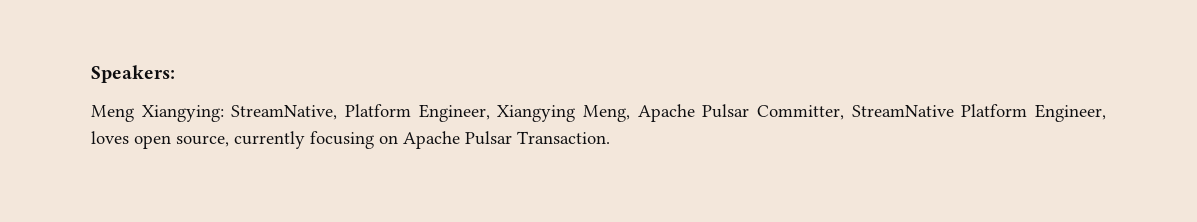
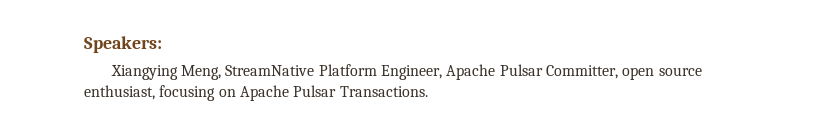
- Meng Xiangying: StreamNative, Platform Engineer, Xiangying Meng, Apache Pulsar Committer, StreamNative Platform Engineer, loves open source, currently focusing on Apache Pulsar Transaction.
+ Xiangying Meng, StreamNative Platform Engineer, Apache Pulsar Committer, open source enthusiast, focusing on Apache Pulsar Transactions.

